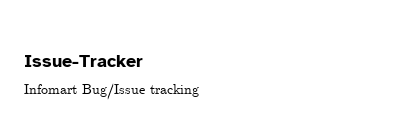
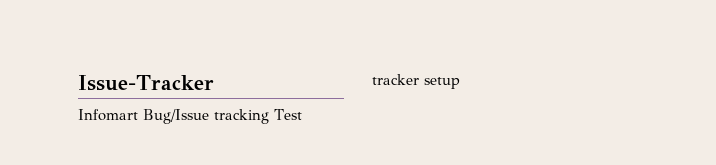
- Infomart Bug/Issue tracking
+ Infomart Bug/Issue tracking Test tracker setup

